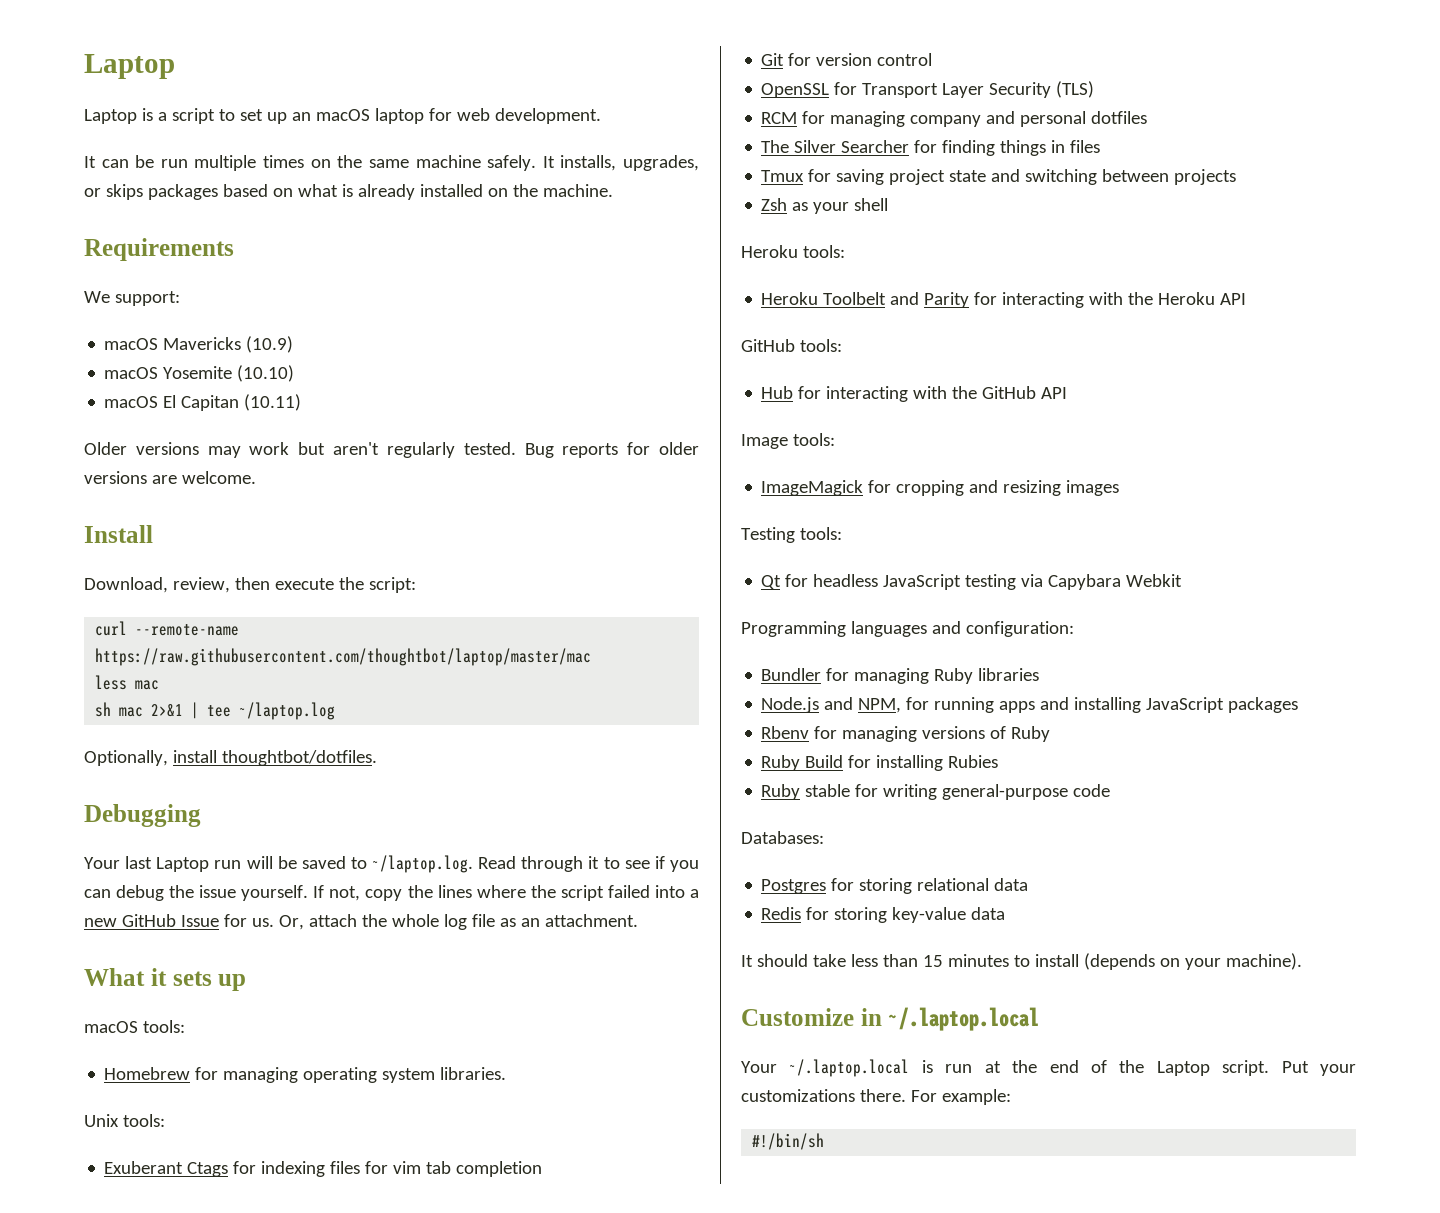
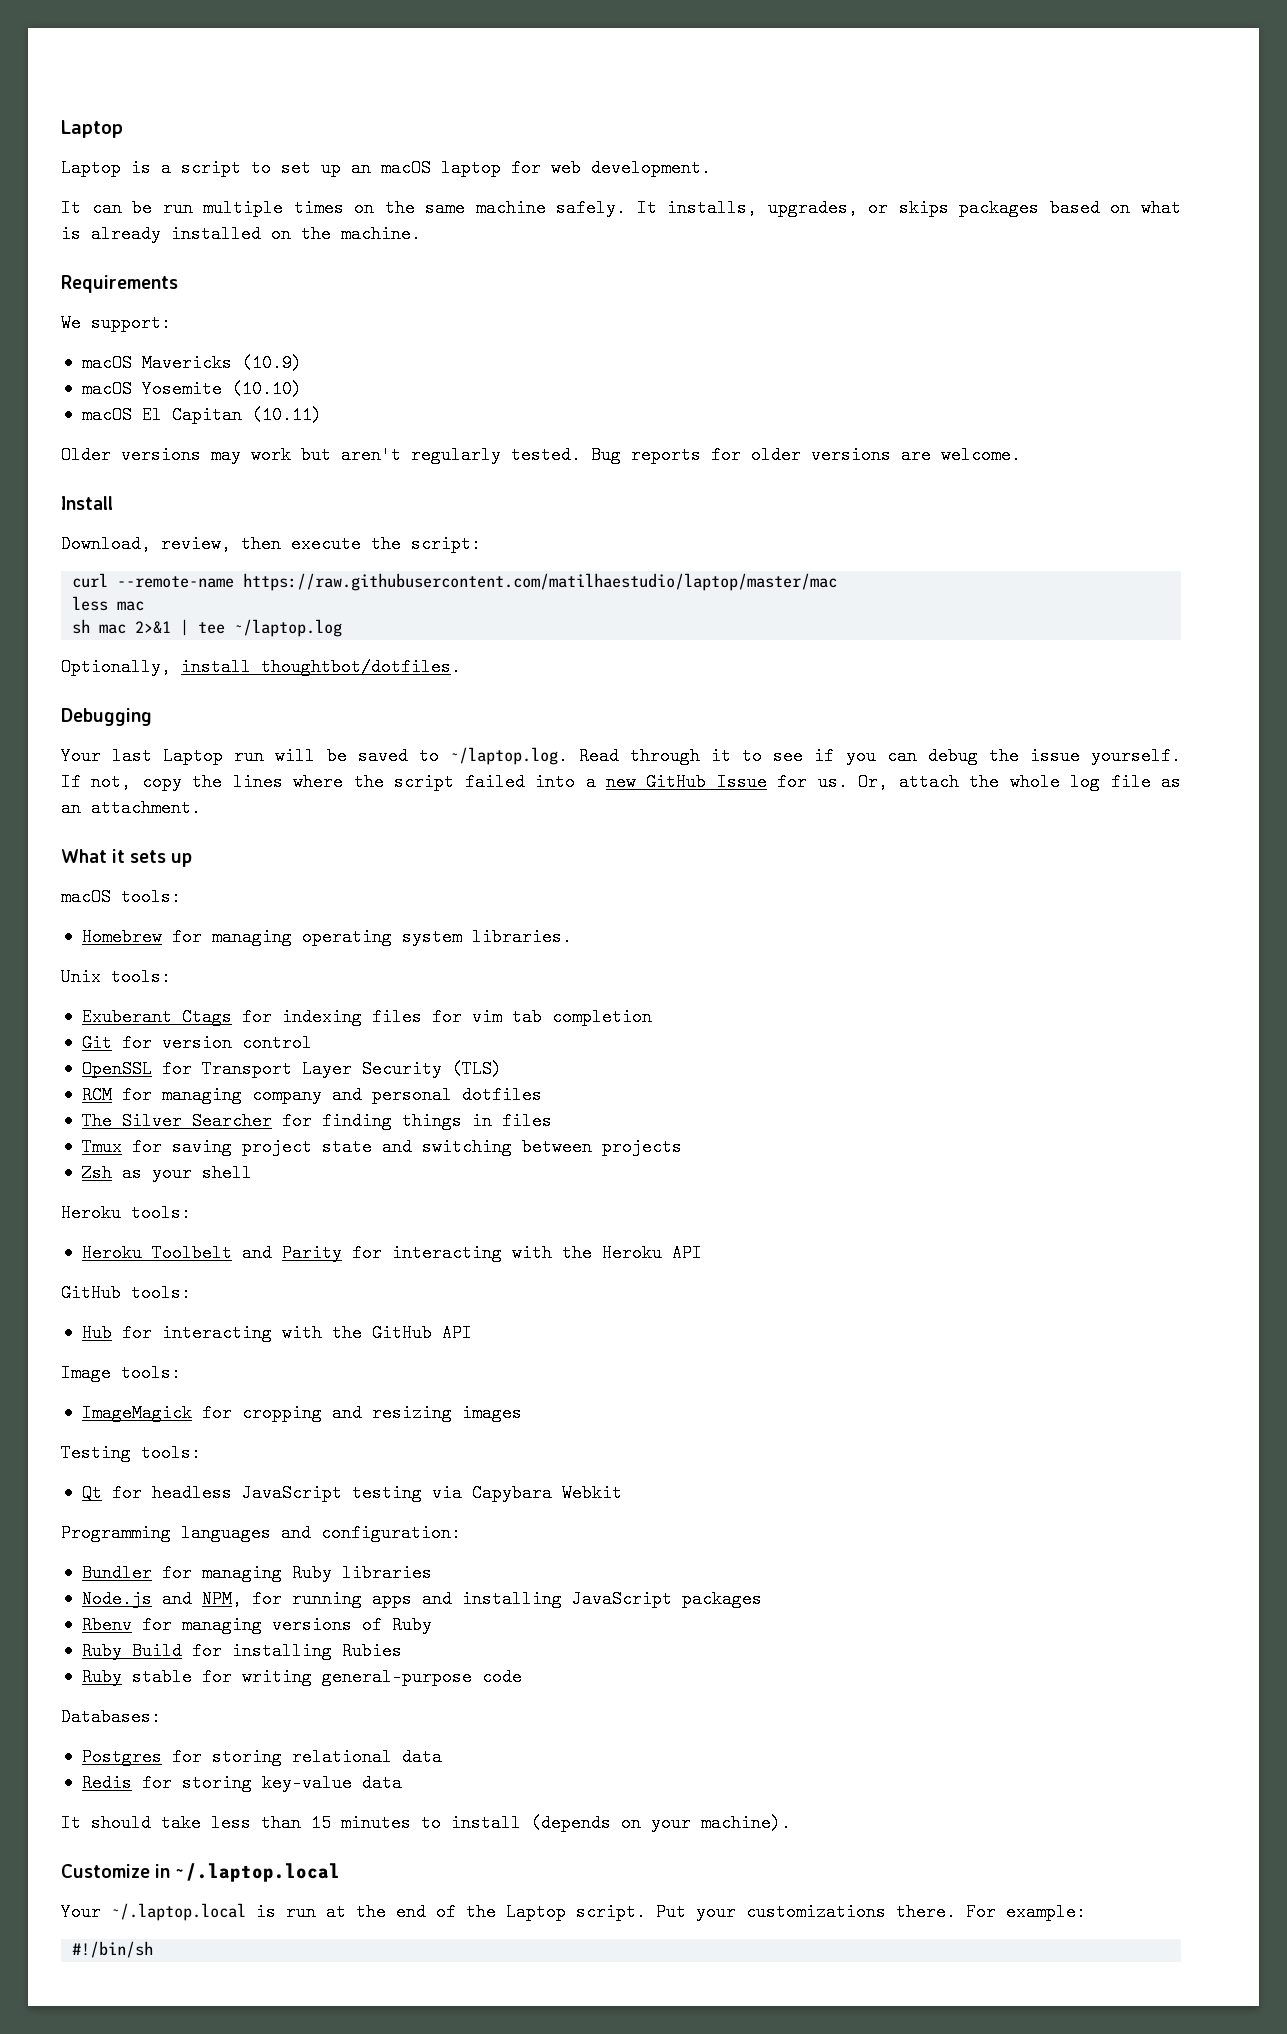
- curl --remote-name https://raw.githubusercontent.com/thoughtbot/laptop/master/mac
+ curl --remote-name https://raw.githubusercontent.com/matilhaestudio/laptop/master/mac

